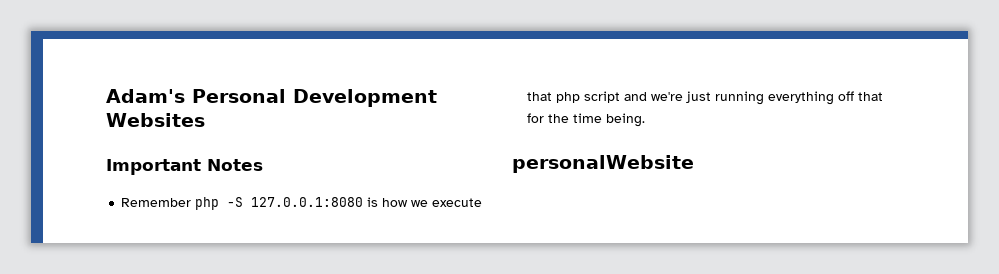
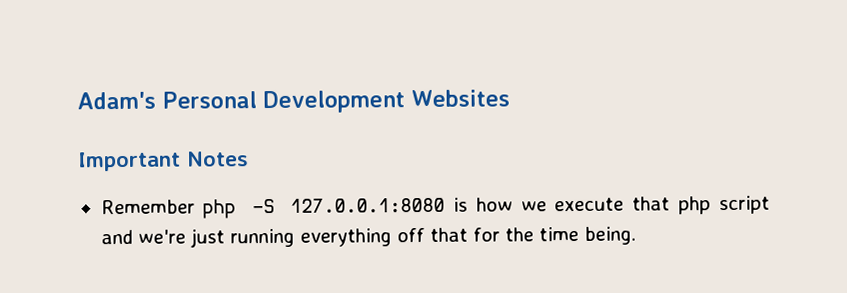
- personalWebsite

